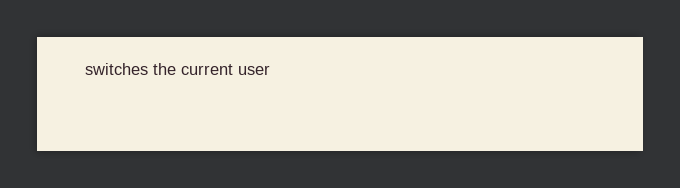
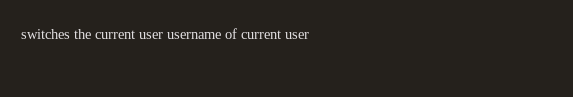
- switches the current user
+ switches the current user username of current user

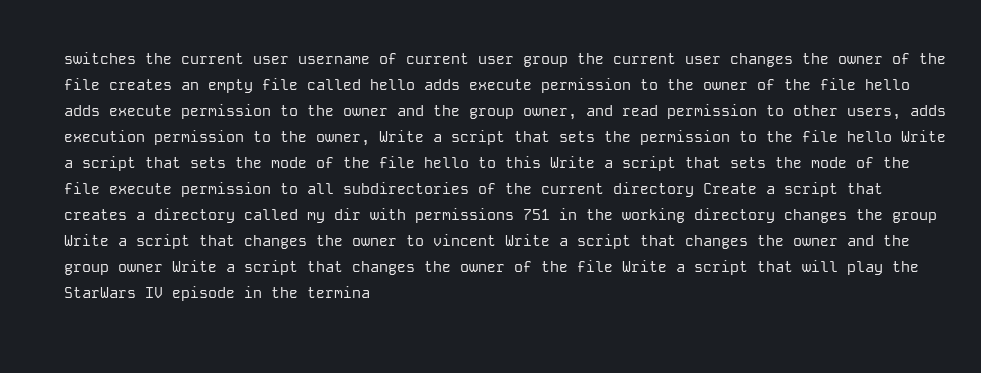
- switches the current user username of current user
+ switches the current user username of current user group the current user changes the owner of the file creates an empty file called hello adds execute permission to the owner of the file hello adds execute permission to the owner and the group owner, and read permission to other users, adds execution permission to the owner, Write a script that sets the permission to the file hello Write a script that sets the mode of the file hello to this Write a script that sets the mode of the file execute permission to all subdirectories of the current directory Create a script that creates a directory called my dir with permissions 751 in the working directory changes the group Write a script that changes the owner to vincent Write a script that changes the owner and the group owner Write a script that changes the owner of the file Write a script that will play the StarWars IV episode in the termina

